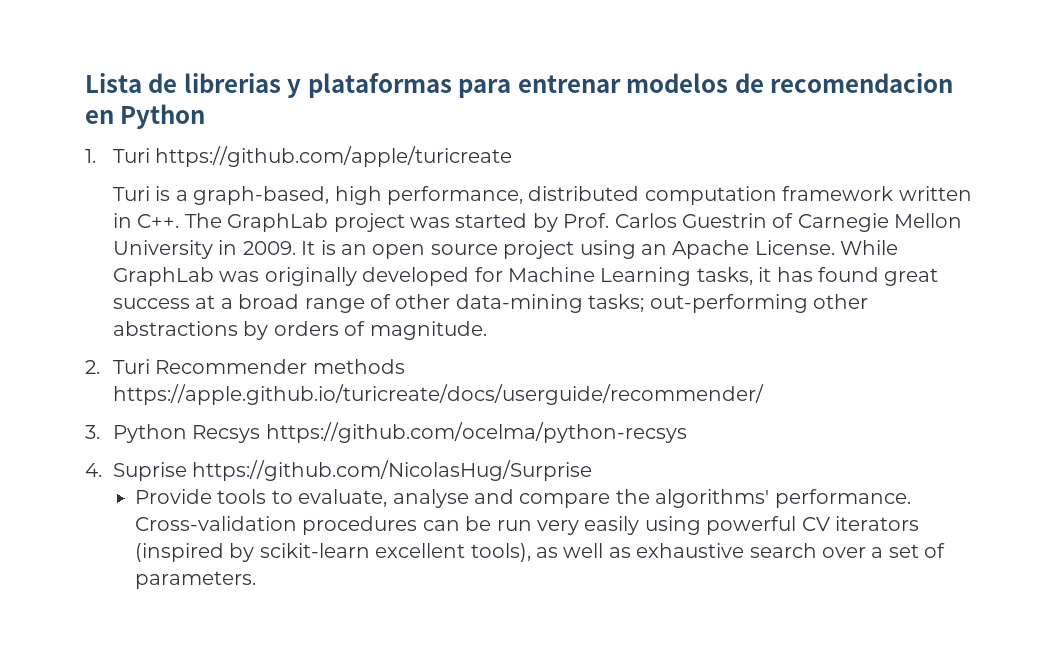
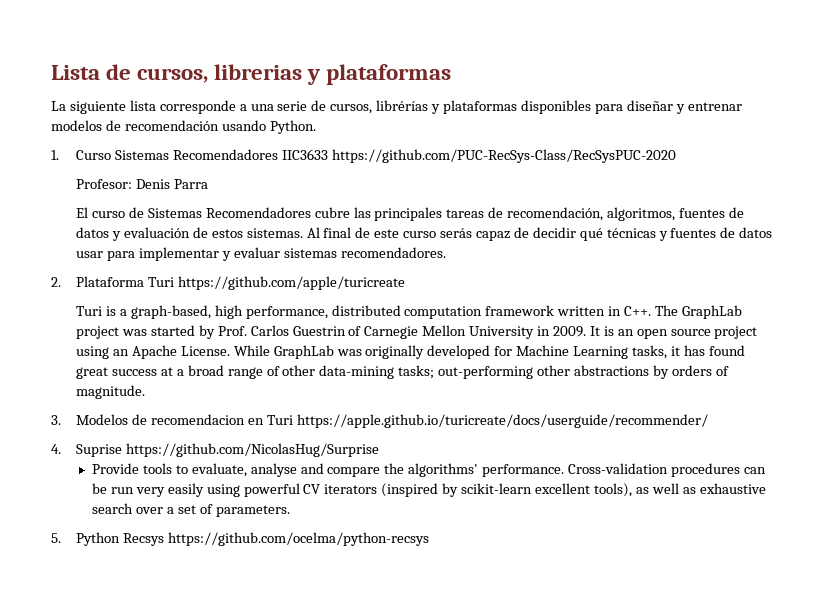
- Lista de librerias y plataformas para entrenar modelos de recomendacion en Python
- 1. Turi https://github.com/apple/turicreate
+ Lista de cursos, librerias y plataformas
+ La siguiente lista corresponde a una serie de cursos, librérías y plataformas disponibles para diseñar y entrenar modelos de recomendación usando Python.
+ 1. Curso Sistemas Recomendadores IIC3633 https://github.com/PUC-RecSys-Class/RecSysPUC-2020
+ Profesor: Denis Parra
+ El curso de Sistemas Recomendadores cubre las principales tareas de recomendación, algoritmos, fuentes de datos y evaluación de estos sistemas. Al final de este curso serás capaz de decidir qué técnicas y fuentes de datos usar para implementar y evaluar sistemas recomendadores.
+ 2. Plataforma Turi https://github.com/apple/turicreate
- 2. Turi Recommender methods https://apple.github.io/turicreate/docs/userguide/recommender/
- 3. Python Recsys https://github.com/ocelma/python-recsys
+ 3. Modelos de recomendacion en Turi https://apple.github.io/turicreate/docs/userguide/recommender/
+ 5. Python Recsys https://github.com/ocelma/python-recsys

